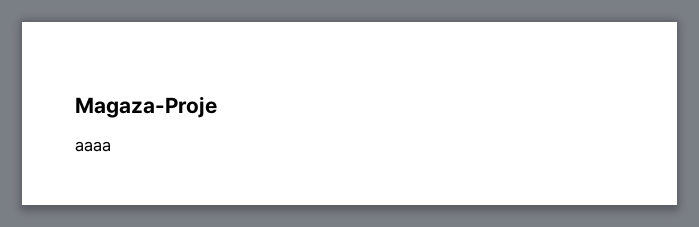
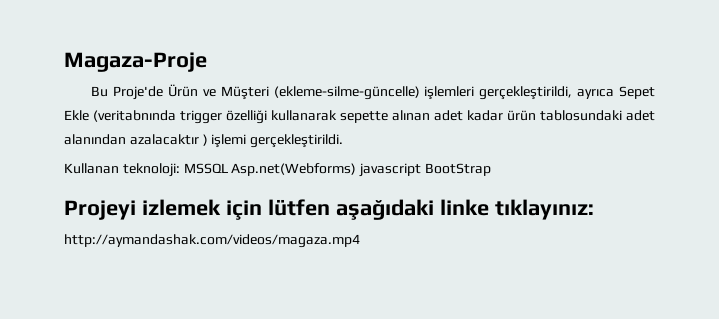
- aaaa
+ Bu Proje'de Ürün ve Müşteri (ekleme-silme-güncelle) işlemleri gerçekleştirildi, ayrıca Sepet Ekle (veritabnında trigger özelliği kullanarak sepette alınan adet kadar ürün tablosundaki adet alanından azalacaktır ) işlemi gerçekleştirildi.
+ Kullanan teknoloji: MSSQL Asp.net(Webforms) javascript BootStrap
+ Projeyi izlemek için lütfen aşağıdaki linke tıklayınız:
+ http://aymandashak.com/videos/magaza.mp4

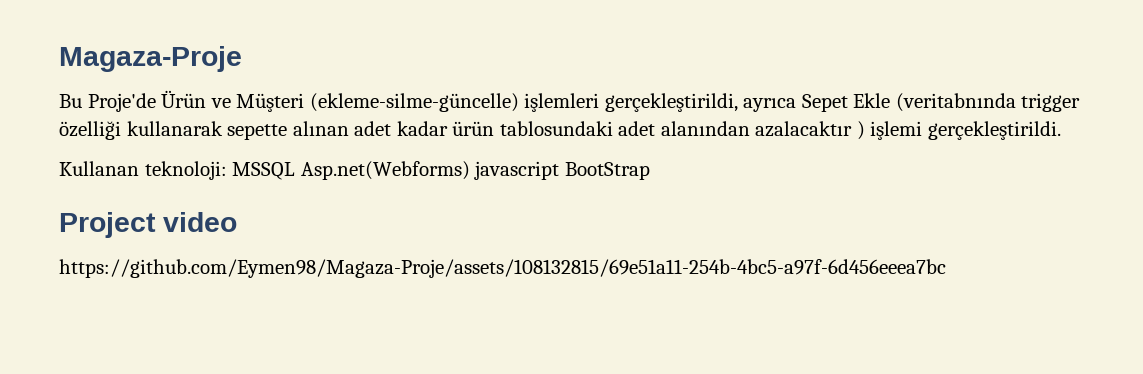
- Projeyi izlemek için lütfen aşağıdaki linke tıklayınız:
- http://aymandashak.com/videos/magaza.mp4
+ Project video
+ https://github.com/Eymen98/Magaza-Proje/assets/108132815/69e51a11-254b-4bc5-a97f-6d456eeea7bc

